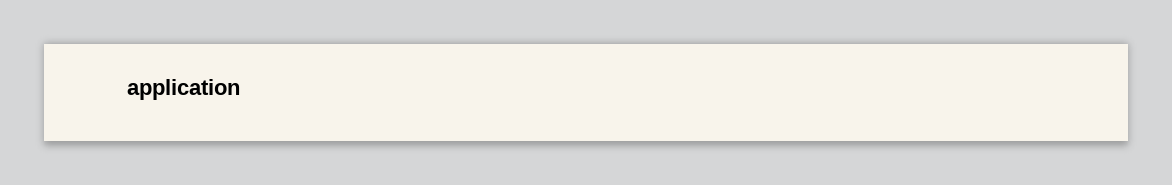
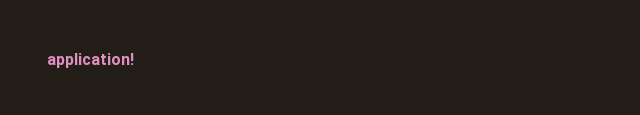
- application
+ application!

